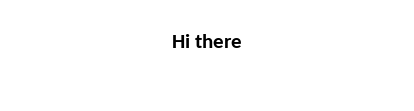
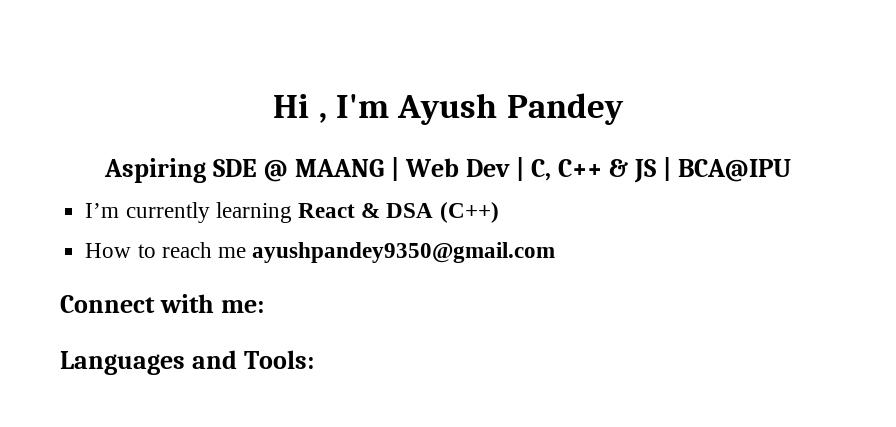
- Hi there
+ Hi , I'm Ayush Pandey
+ Aspiring SDE @ MAANG | Web Dev | C, C++ & JS | BCA@IPU
+ I’m currently learning React & DSA (C++)
+ How to reach me ayushpandey9350@gmail.com
+ Connect with me:
+ Languages and Tools:

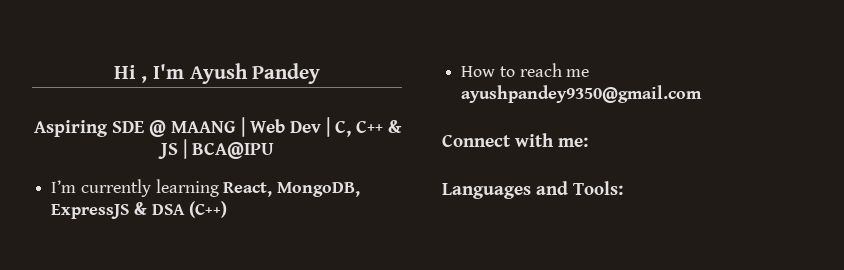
- I’m currently learning React & DSA (C++)
+ I’m currently learning React, MongoDB, ExpressJS & DSA (C++)

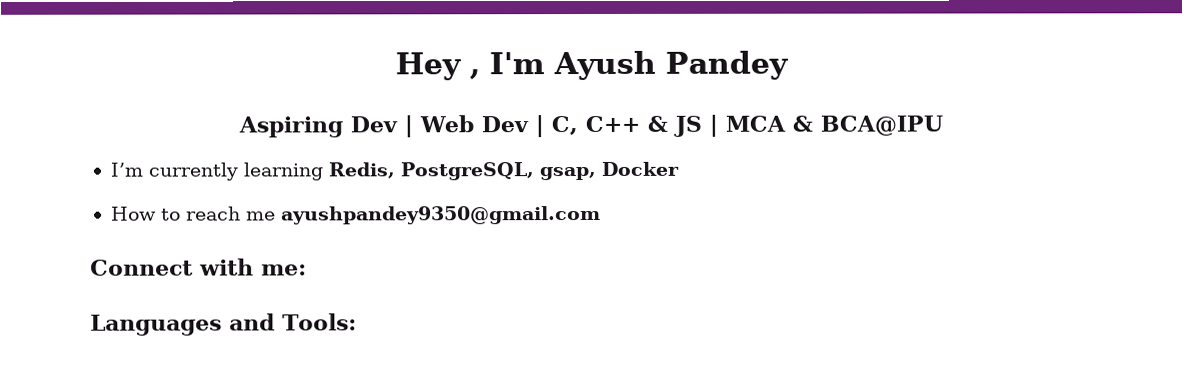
- Hi , I'm Ayush Pandey
+ Hey , I'm Ayush Pandey
- Aspiring SDE @ MAANG | Web Dev | C, C++ & JS | BCA@IPU
+ Aspiring Dev | Web Dev | C, C++ & JS | MCA & BCA@IPU
- I’m currently learning React, MongoDB, ExpressJS & DSA (C++)
+ I’m currently learning Redis, PostgreSQL, gsap, Docker

